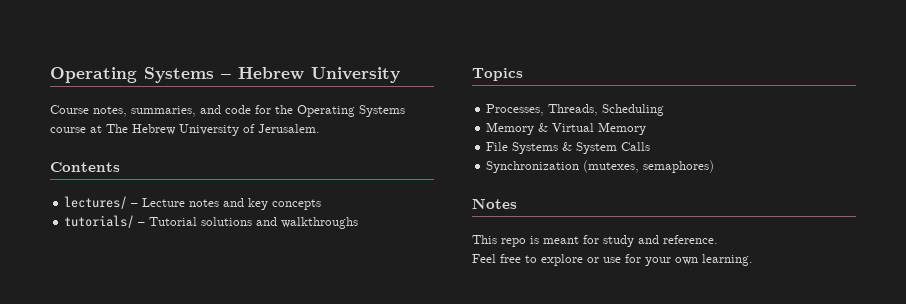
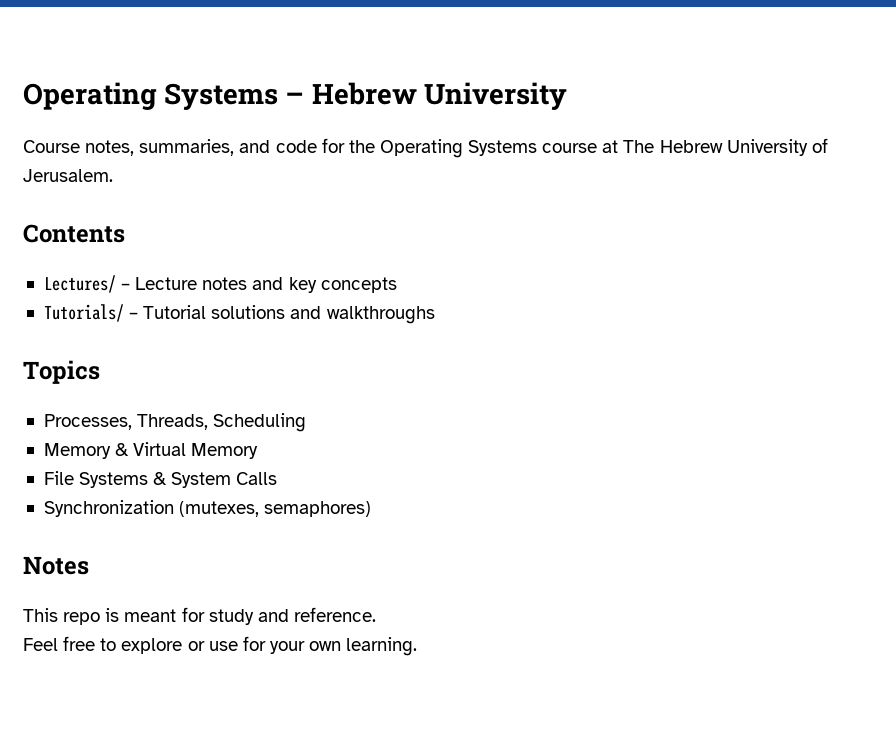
- lectures/ – Lecture notes and key concepts
+ Lectures/ – Lecture notes and key concepts
- tutorials/ – Tutorial solutions and walkthroughs
+ Tutorials/ – Tutorial solutions and walkthroughs

